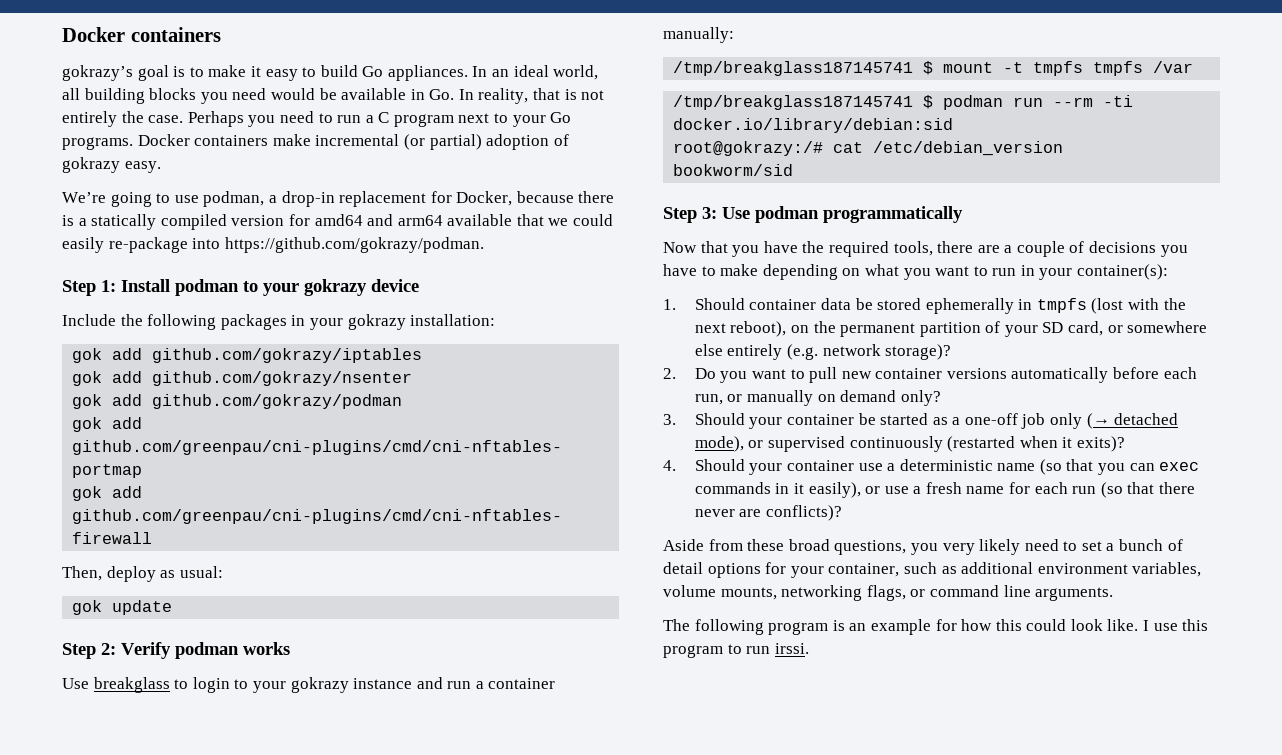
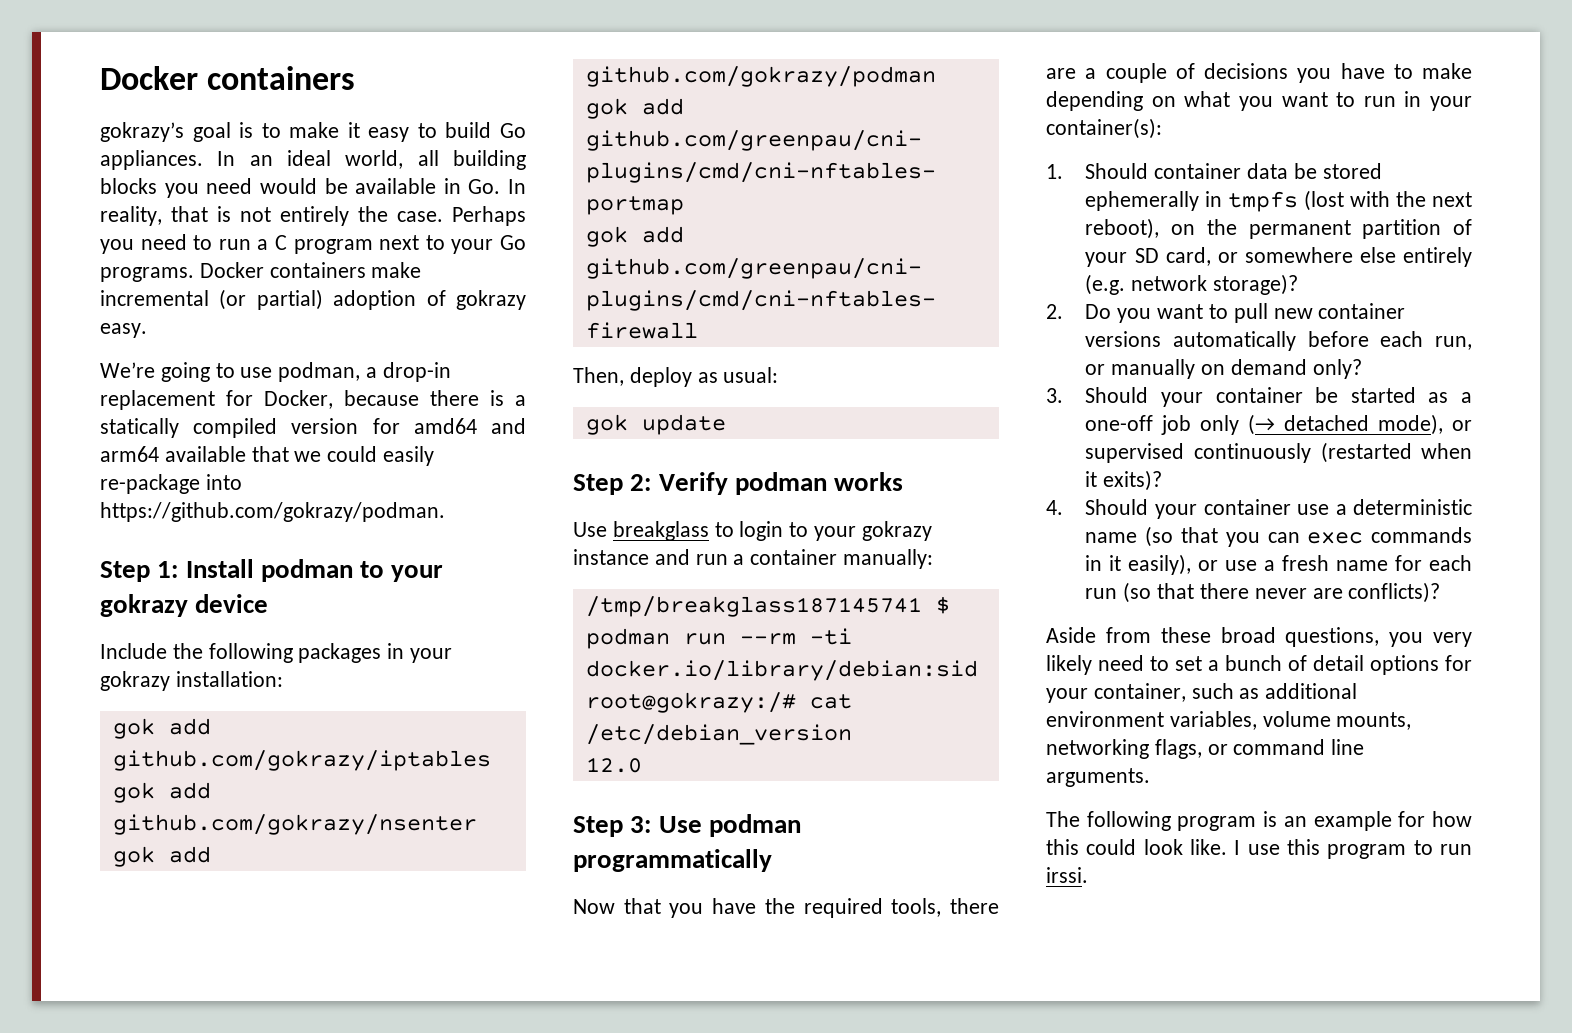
- /tmp/breakglass187145741 $ mount -t tmpfs tmpfs /var
- bookworm/sid
+ 12.0

